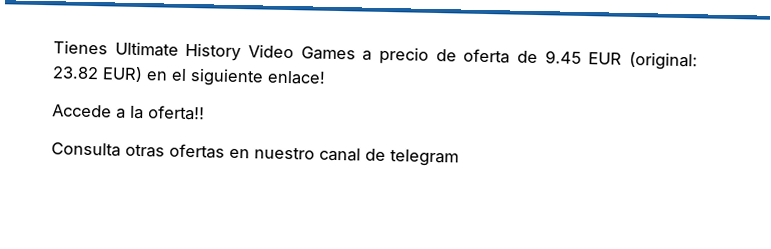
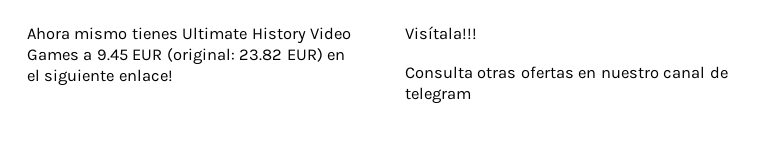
- Tienes Ultimate History Video Games a precio de oferta de 9.45 EUR (original: 23.82 EUR) en el siguiente enlace!
+ Ahora mismo tienes Ultimate History Video Games a 9.45 EUR (original: 23.82 EUR) en el siguiente enlace!
- Accede a la oferta!!
+ Visítala!!!

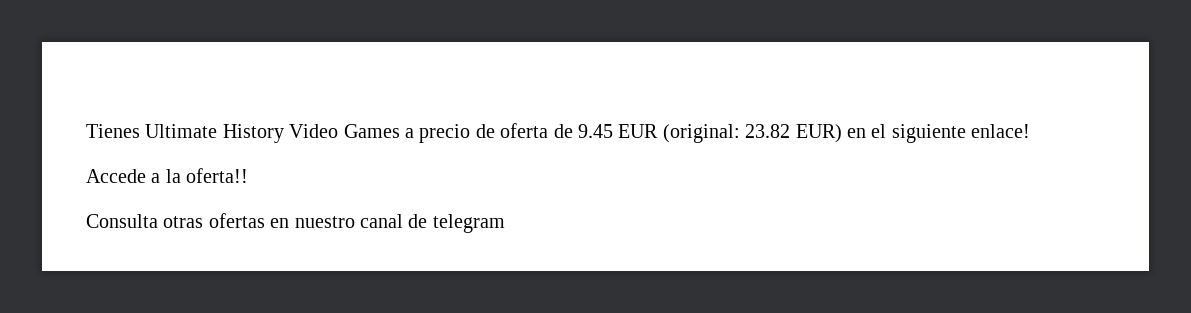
- Ahora mismo tienes Ultimate History Video Games a 9.45 EUR (original: 23.82 EUR) en el siguiente enlace!
+ Tienes Ultimate History Video Games a precio de oferta de 9.45 EUR (original: 23.82 EUR) en el siguiente enlace!
- Visítala!!!
+ Accede a la oferta!!

